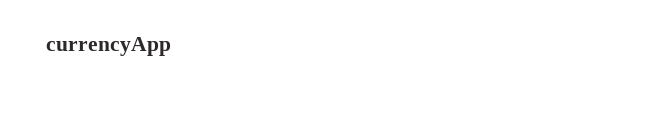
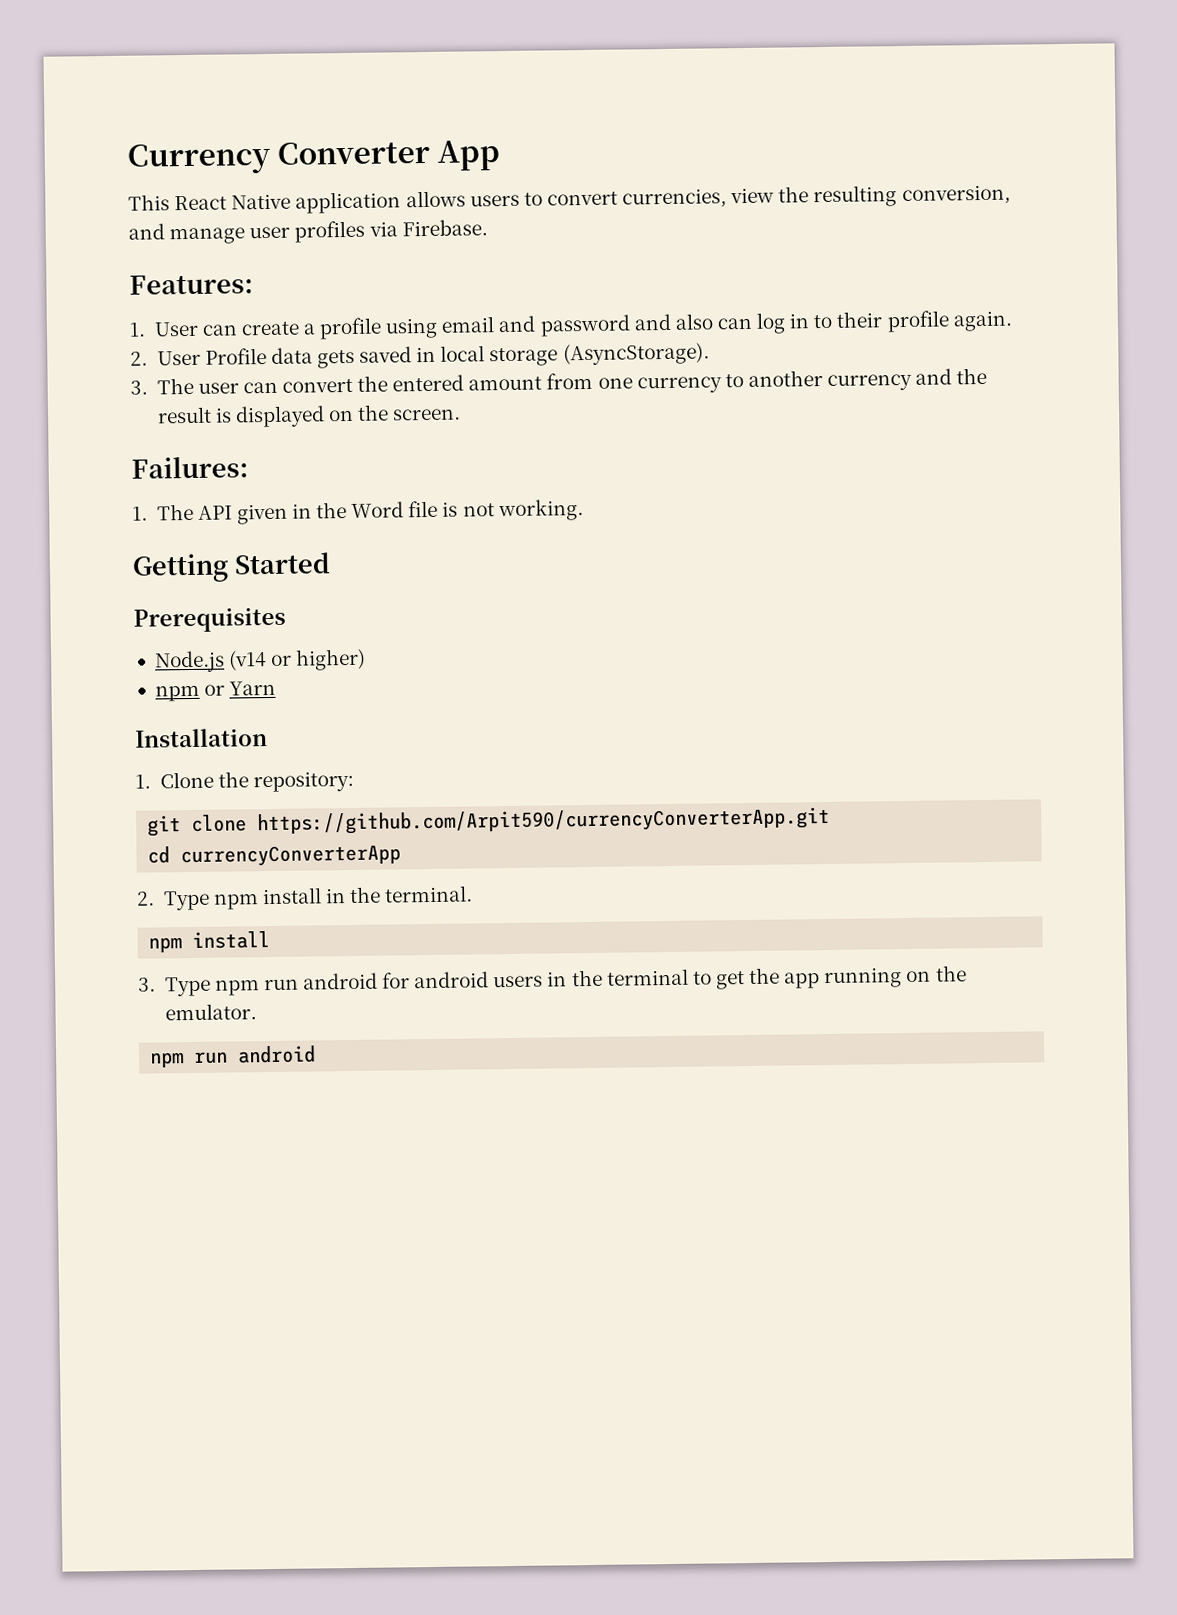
- currencyApp
+ Currency Converter App
+ This React Native application allows users to convert currencies, view the resulting conversion, and manage user profiles via Firebase.
+ Features:
+ 1. User can create a profile using email and password and also can log in to their profile again.
+ 2. User Profile data gets saved in local storage (AsyncStorage).
+ 3. The user can convert the entered amount from one currency to another currency and the result is displayed on the screen.
+ Failures:
+ 1. The API given in the Word file is not working.
+ Getting Started
+ Prerequisites
+ Node.js (v14 or higher)
+ npm or Yarn
+ Installation
+ 1. Clone the repository:
+ git clone https://github.com/Arpit590/currencyConverterApp.git
+ cd currencyConverterApp
+ 2. Type npm install in the terminal.
+ npm install
+ 3. Type npm run android for android users in the terminal to get the app running on the emulator.
+ npm run android

